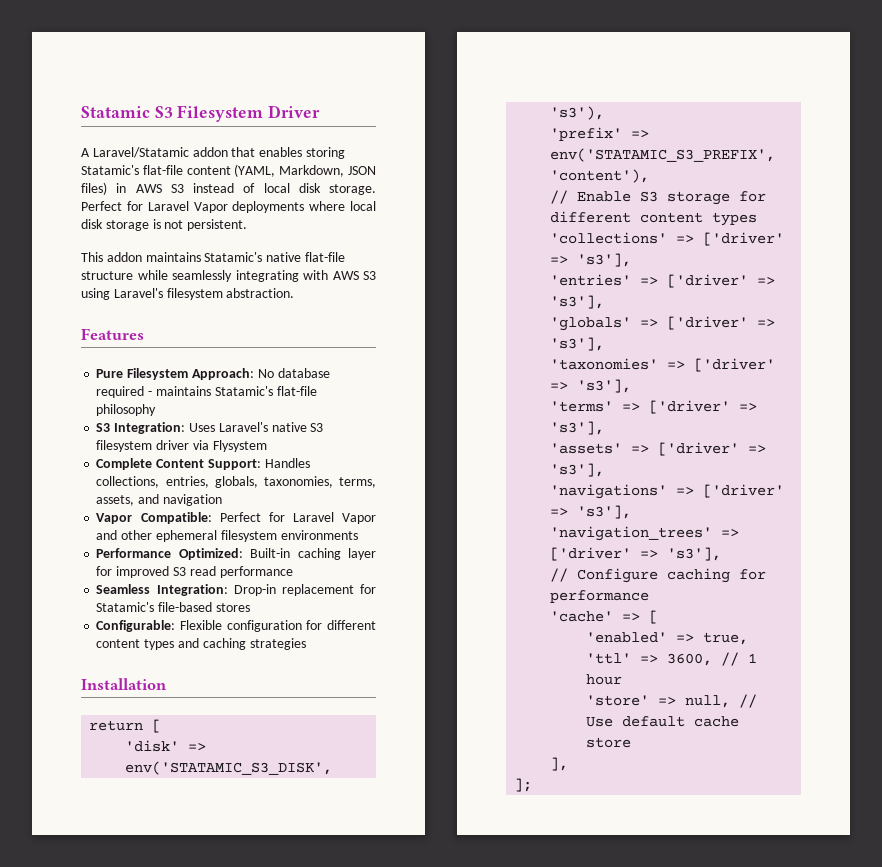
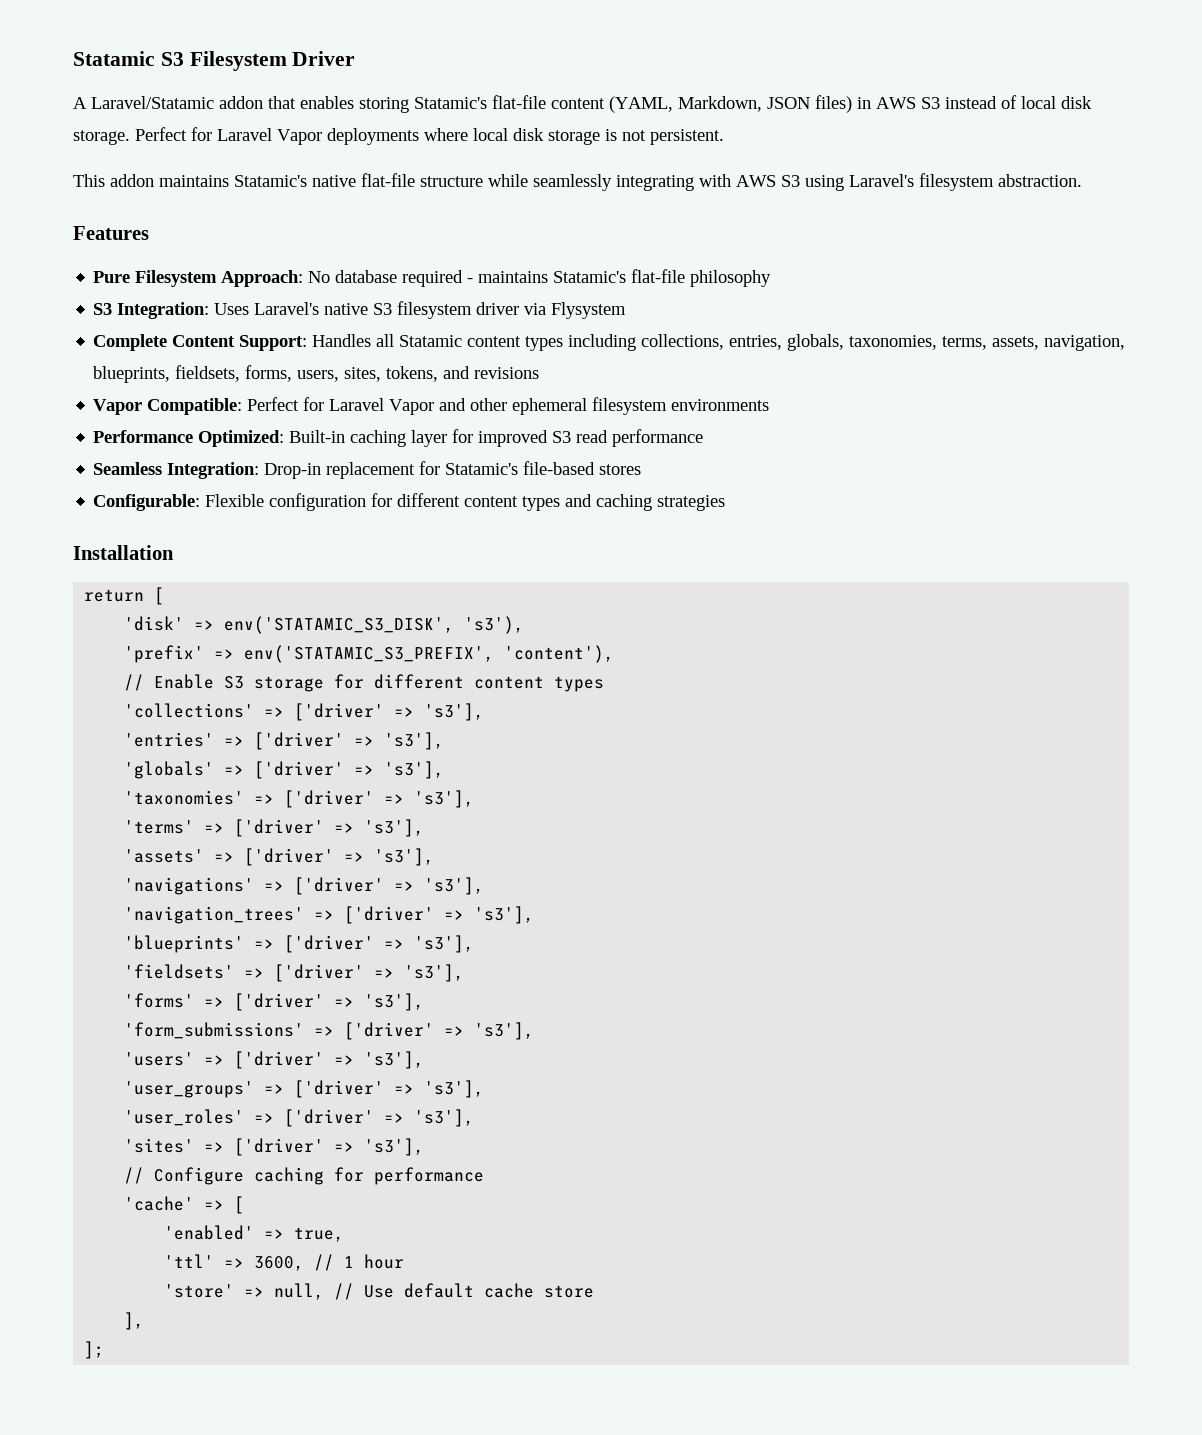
- Complete Content Support: Handles collections, entries, globals, taxonomies, terms, assets, and navigation
+ Complete Content Support: Handles all Statamic content types including collections, entries, globals, taxonomies, terms, assets, navigation, blueprints, fieldsets, forms, users, sites, tokens, and revisions
+ 'blueprints' => ['driver' => 's3'],
+ 'fieldsets' => ['driver' => 's3'],
+ 'forms' => ['driver' => 's3'],
+ 'form_submissions' => ['driver' => 's3'],
+ 'users' => ['driver' => 's3'],
+ 'user_groups' => ['driver' => 's3'],
+ 'user_roles' => ['driver' => 's3'],
+ 'sites' => ['driver' => 's3'],

